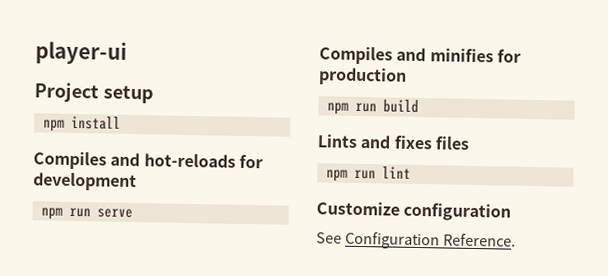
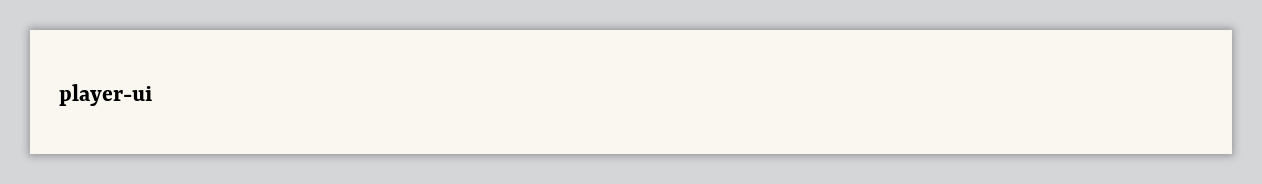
- Project setup
- npm install
- Compiles and hot-reloads for development
- npm run serve
- Compiles and minifies for production
- npm run build
- Lints and fixes files
- npm run lint
- Customize configuration
- See Configuration Reference.

